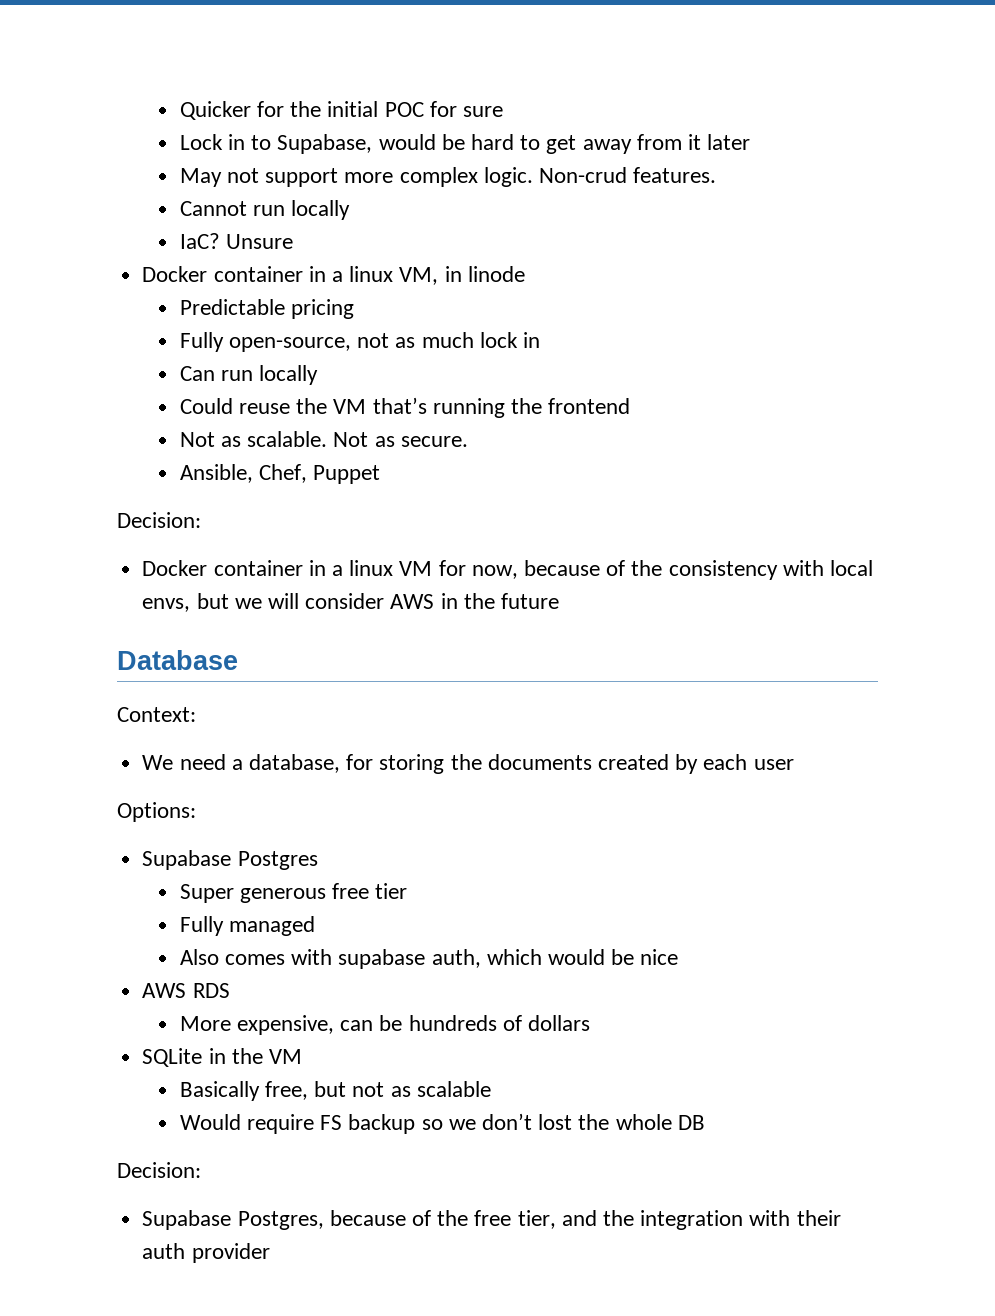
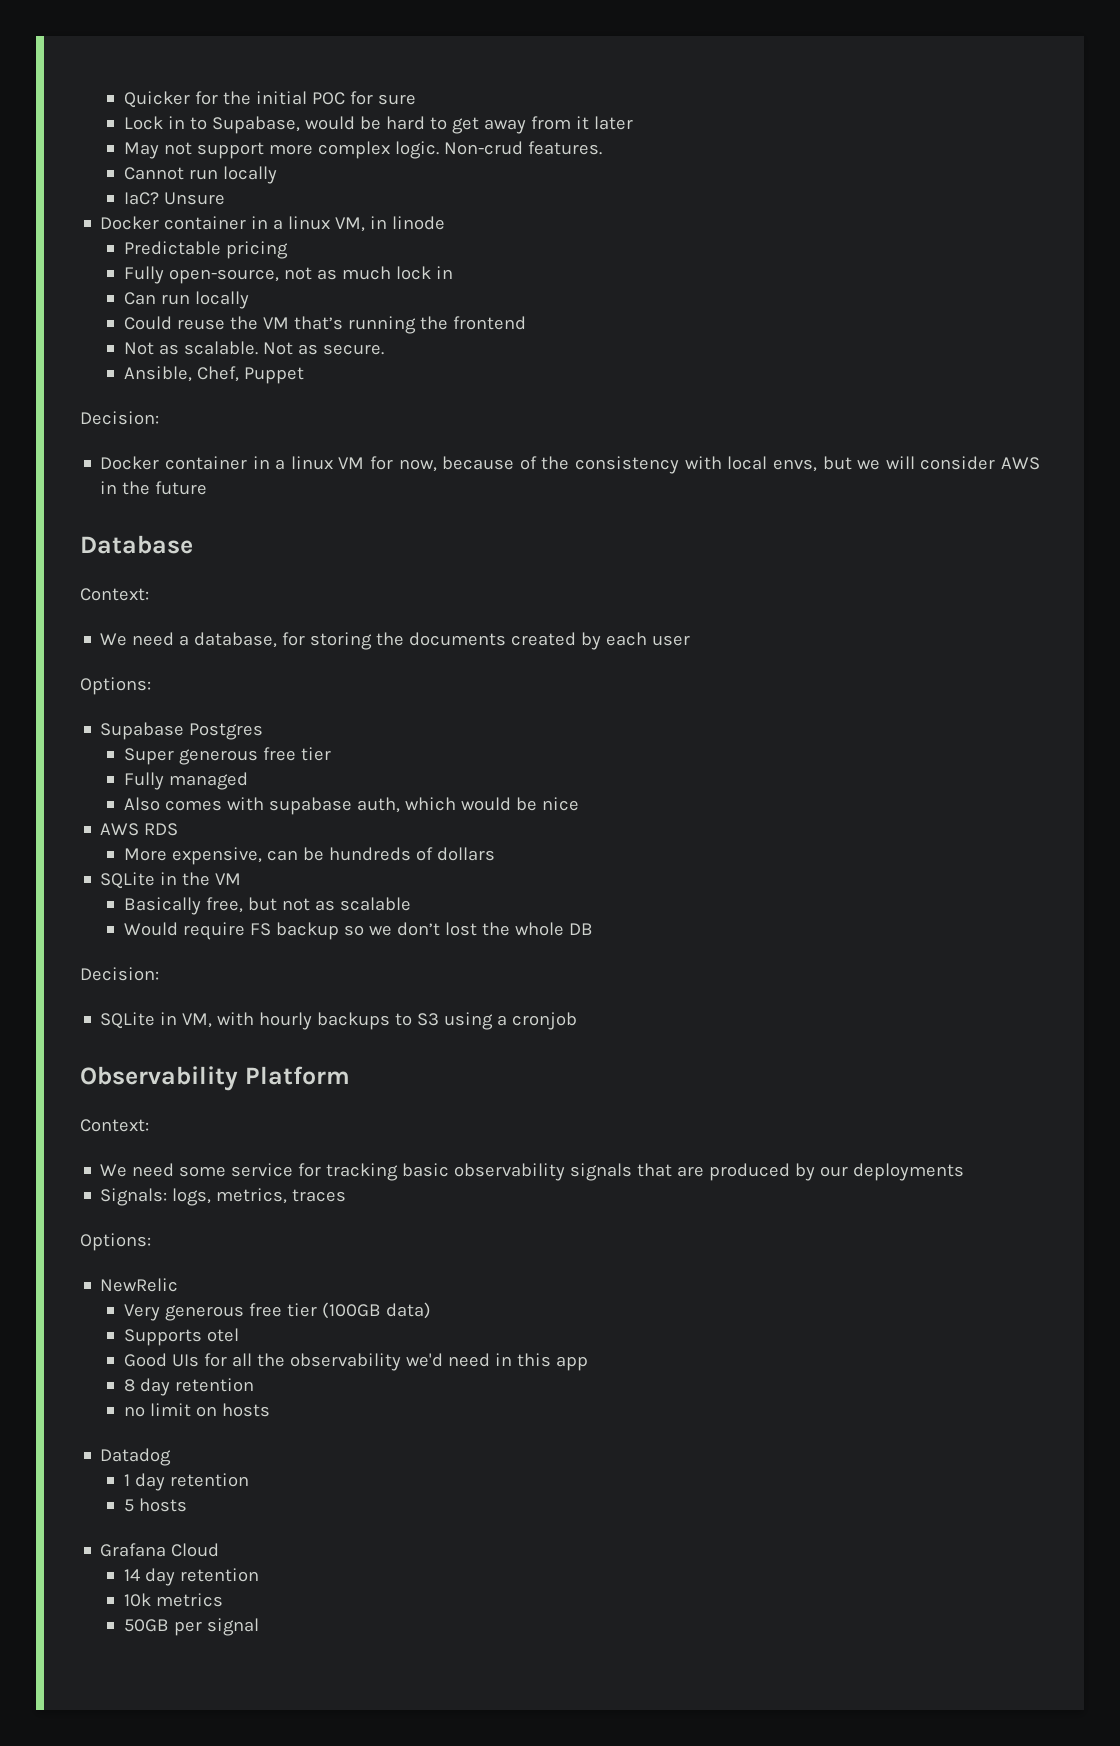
- Supabase Postgres, because of the free tier, and the integration with their auth provider
+ SQLite in VM, with hourly backups to S3 using a cronjob
+ Observability Platform
+ Context:
+ We need some service for tracking basic observability signals that are produced by our deployments
+ Signals: logs, metrics, traces
+ Options:
+ NewRelic
+ Very generous free tier (100GB data)
+ Supports otel
+ Good UIs for all the observability we'd need in this app
+ 8 day retention
+ no limit on hosts
+ Datadog
+ 1 day retention
+ 5 hosts
+ Grafana Cloud
+ 14 day retention
+ 10k metrics
+ 50GB per signal

